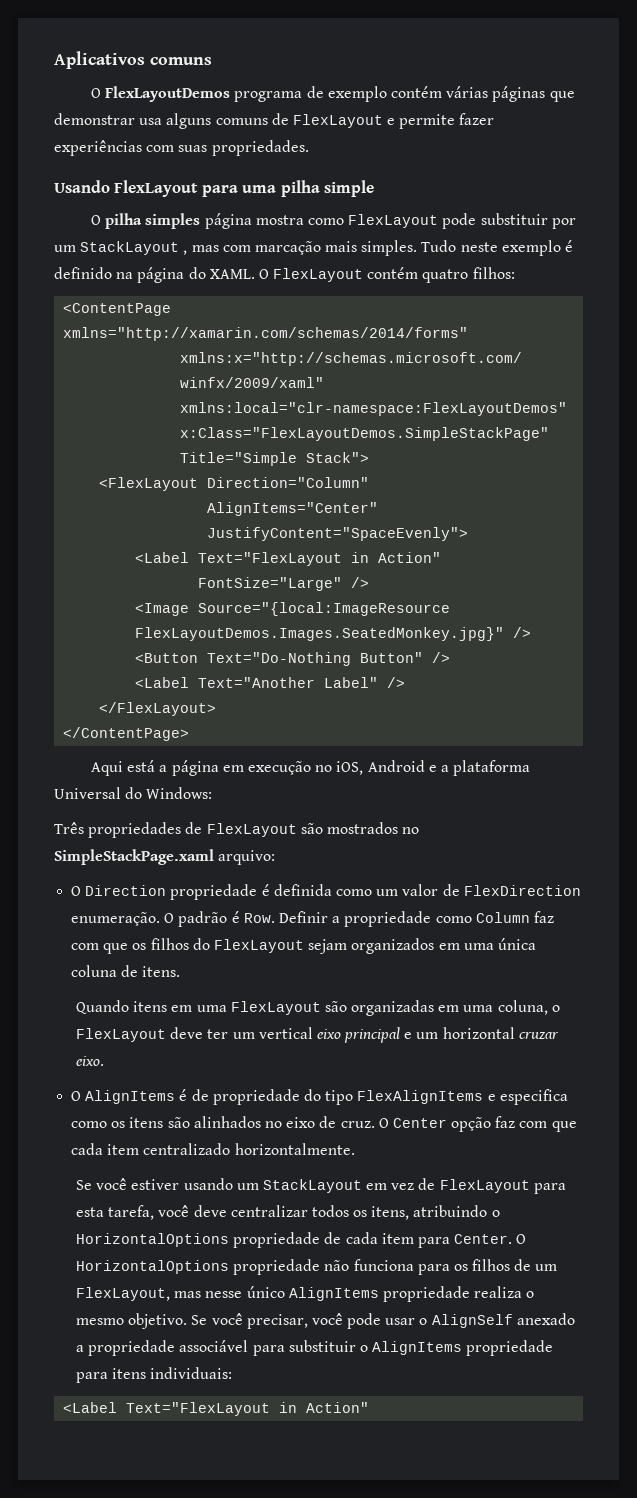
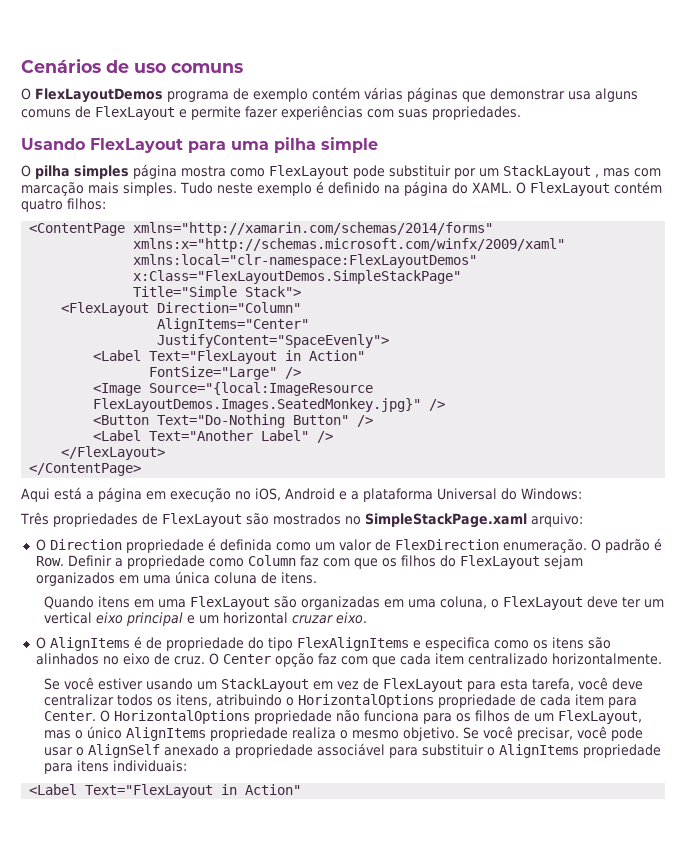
- Aplicativos comuns
+ Cenários de uso comuns
- O HorizontalOptions propriedade não funciona para os filhos de um FlexLayout, mas nesse único AlignItems propriedade realiza o mesmo objetivo.
+ O HorizontalOptions propriedade não funciona para os filhos de um FlexLayout, mas o único AlignItems propriedade realiza o mesmo objetivo.

